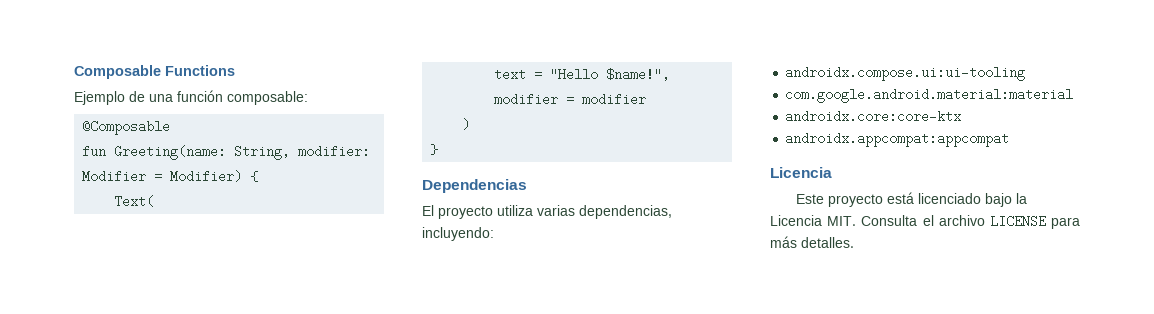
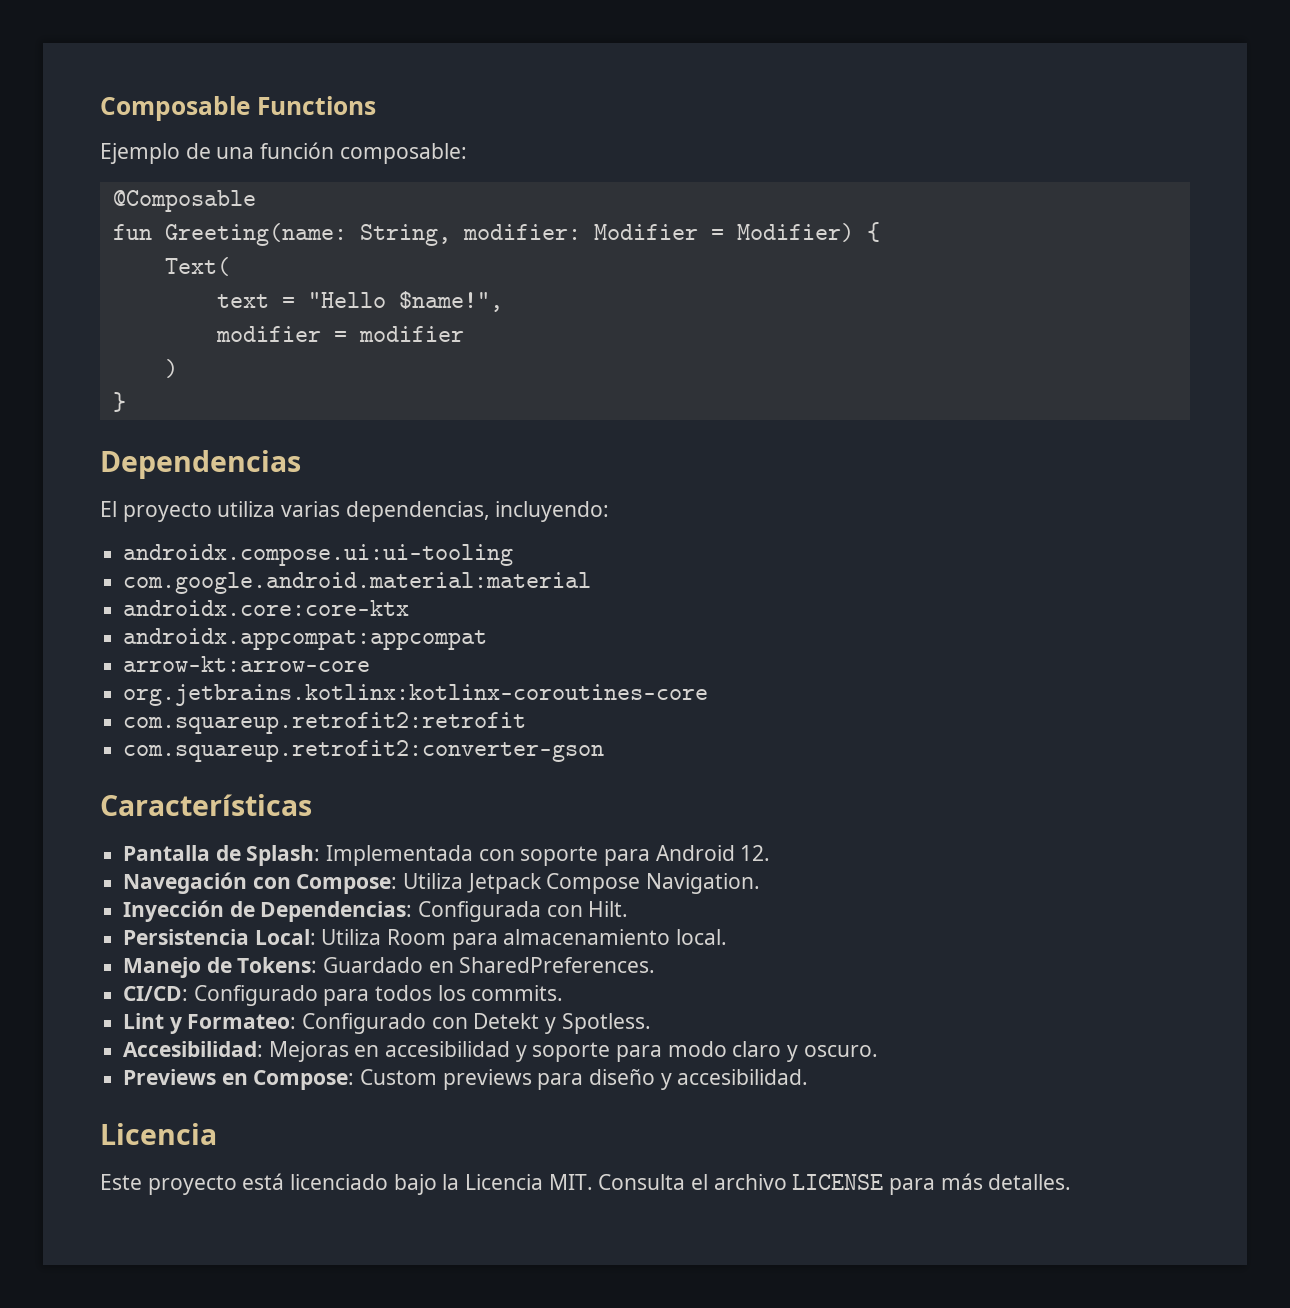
+ arrow-kt:arrow-core
+ org.jetbrains.kotlinx:kotlinx-coroutines-core
+ com.squareup.retrofit2:retrofit
+ com.squareup.retrofit2:converter-gson
+ Características
+ Pantalla de Splash: Implementada con soporte para Android 12.
+ Navegación con Compose: Utiliza Jetpack Compose Navigation.
+ Inyección de Dependencias: Configurada con Hilt.
+ Persistencia Local: Utiliza Room para almacenamiento local.
+ Manejo de Tokens: Guardado en SharedPreferences.
+ CI/CD: Configurado para todos los commits.
+ Lint y Formateo: Configurado con Detekt y Spotless.
+ Accesibilidad: Mejoras en accesibilidad y soporte para modo claro y oscuro.
+ Previews en Compose: Custom previews para diseño y accesibilidad.

